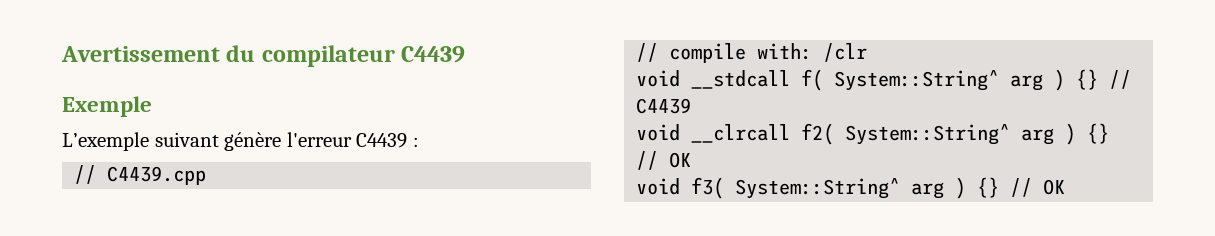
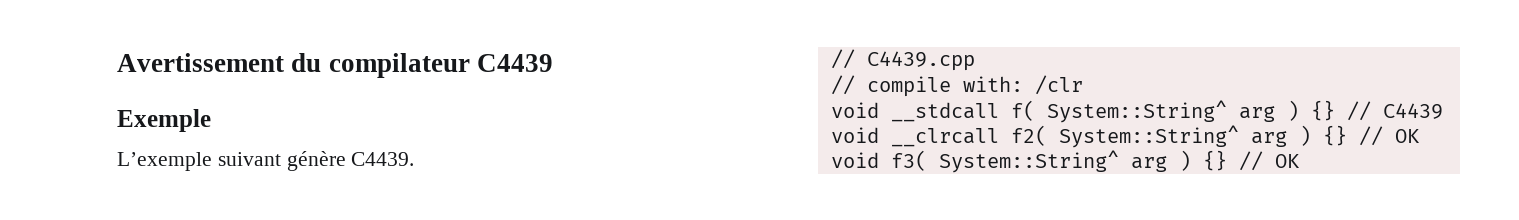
- L’exemple suivant génère l'erreur C4439 :
+ L’exemple suivant génère C4439.

